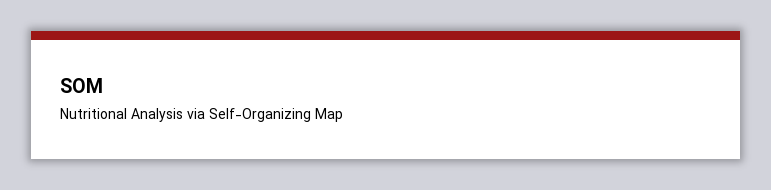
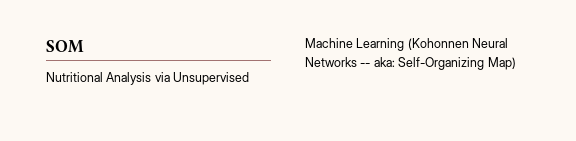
- Nutritional Analysis via Self-Organizing Map
+ Nutritional Analysis via Unsupervised Machine Learning (Kohonnen Neural Networks -- aka: Self-Organizing Map)

